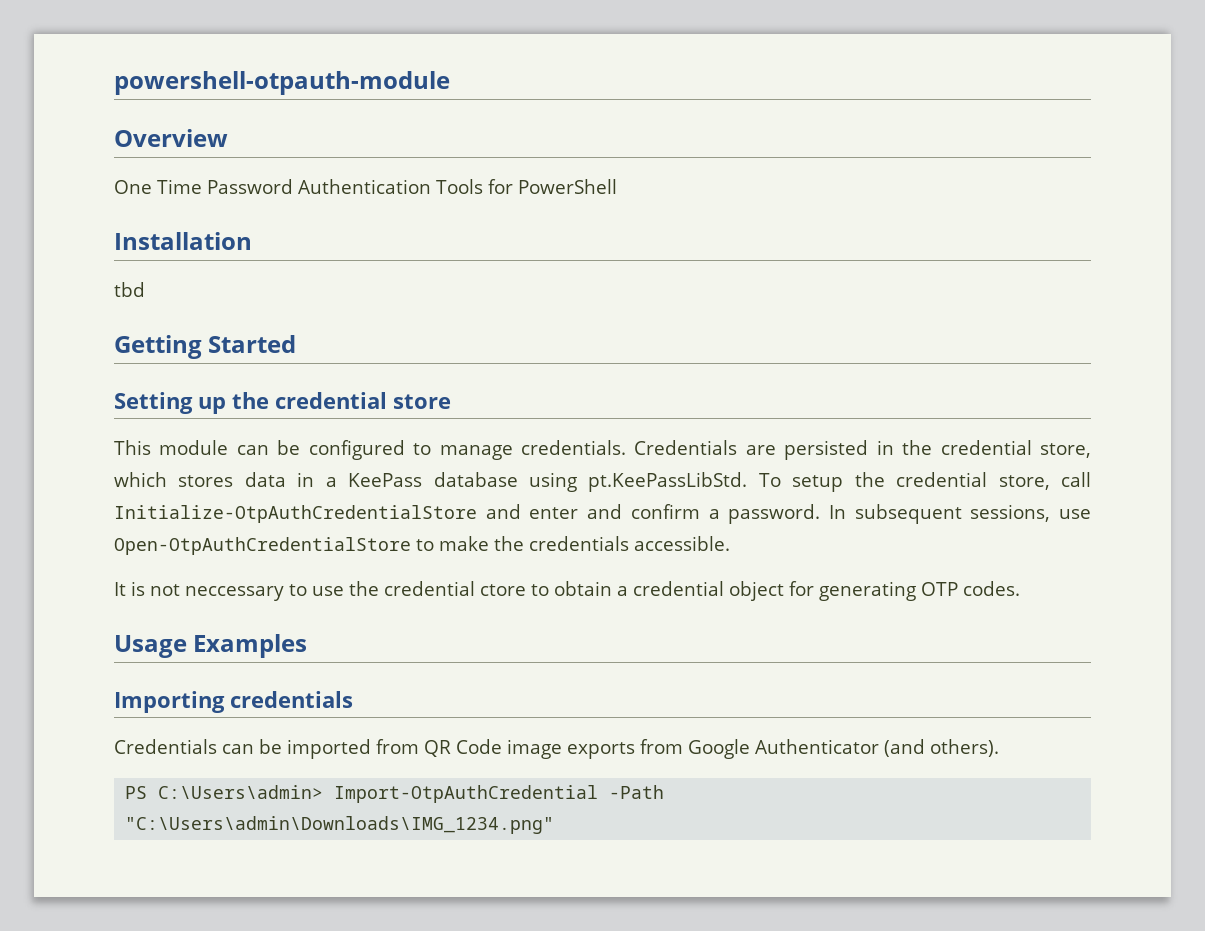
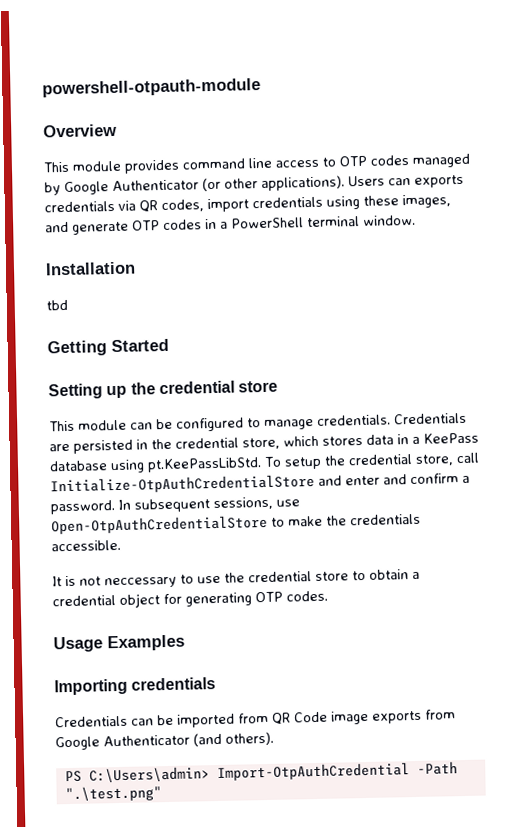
- One Time Password Authentication Tools for PowerShell
+ This module provides command line access to OTP codes managed by Google Authenticator (or other applications). Users can exports credentials via QR codes, import credentials using these images, and generate OTP codes in a PowerShell terminal window.
- It is not neccessary to use the credential ctore to obtain a credential object for generating OTP codes.
+ It is not neccessary to use the credential store to obtain a credential object for generating OTP codes.
- PS C:\Users\admin> Import-OtpAuthCredential -Path "C:\Users\admin\Downloads\IMG_1234.png"
+ PS C:\Users\admin> Import-OtpAuthCredential -Path ".\test.png"

